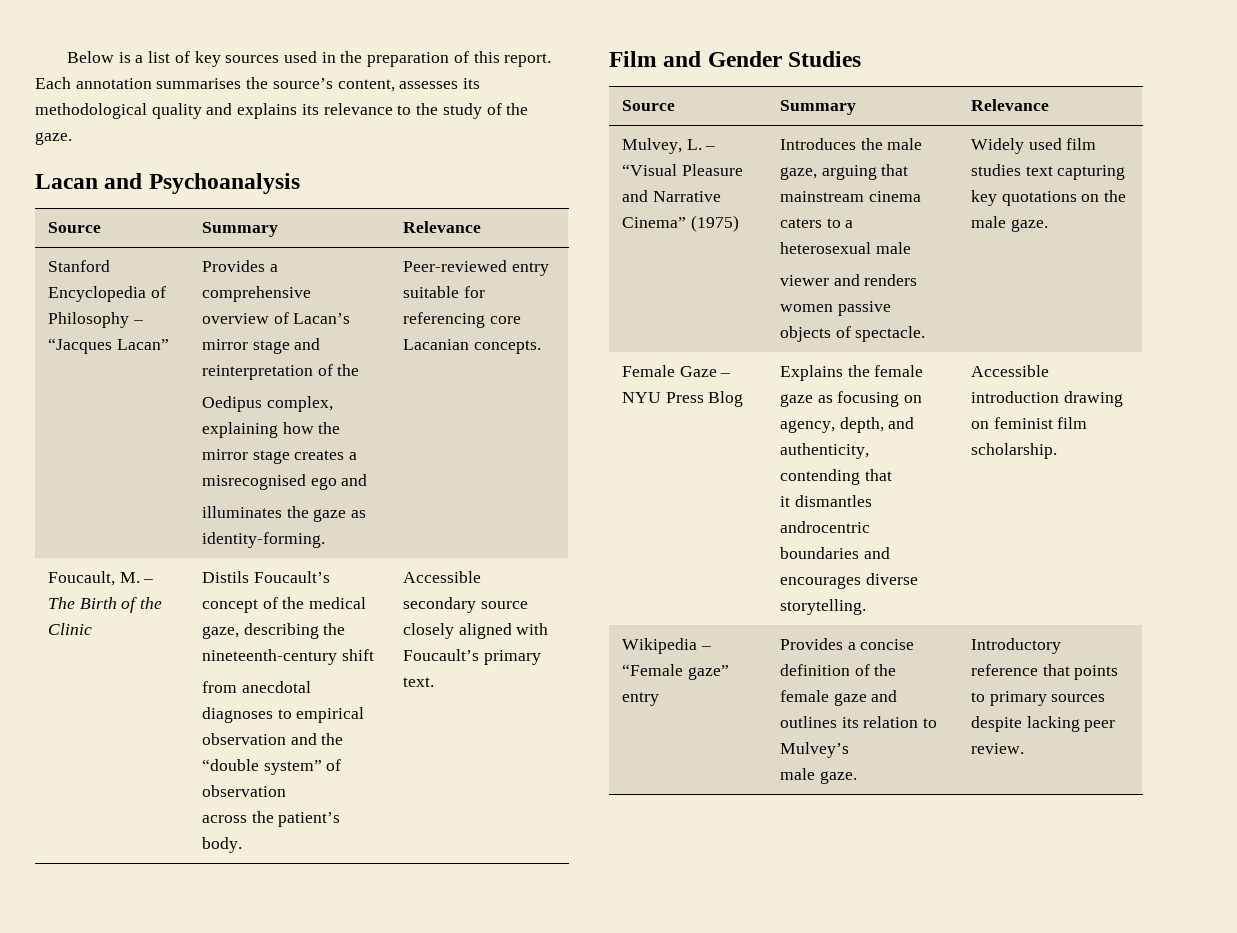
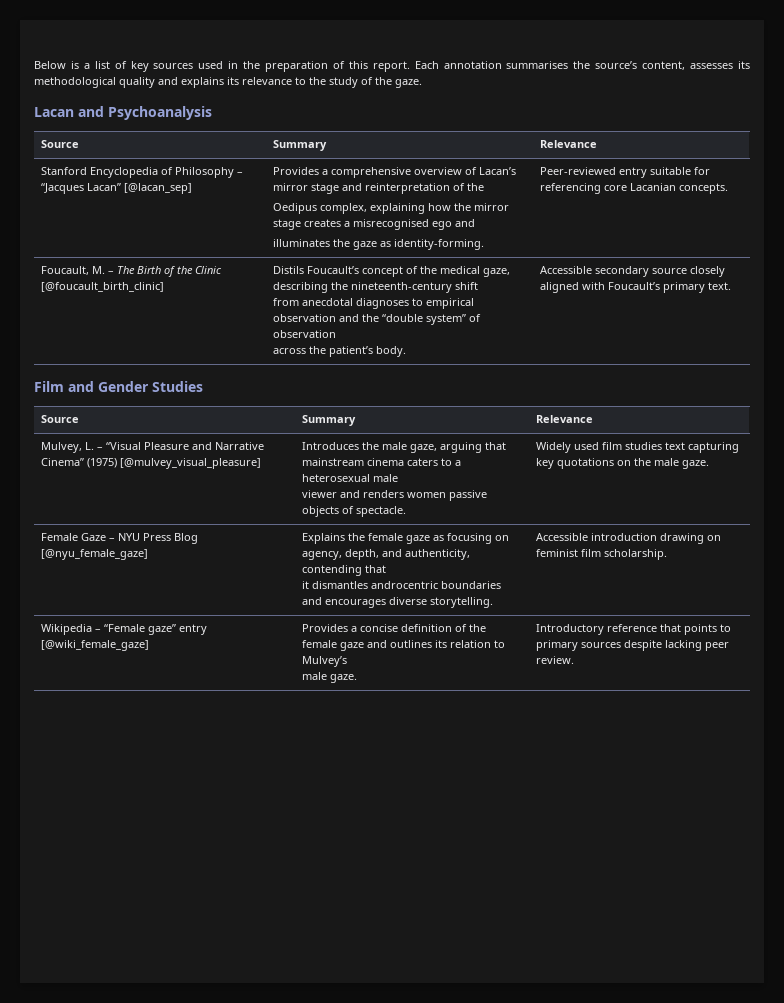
- Stanford Encyclopedia of Philosophy – “Jacques Lacan”
+ Stanford Encyclopedia of Philosophy – “Jacques Lacan” [@lacan_sep]
- Foucault, M. – The Birth of the Clinic
+ Foucault, M. – The Birth of the Clinic [@foucault_birth_clinic]
- Mulvey, L. – “Visual Pleasure and Narrative Cinema” (1975)
+ Mulvey, L. – “Visual Pleasure and Narrative Cinema” (1975) [@mulvey_visual_pleasure]
- Female Gaze – NYU Press Blog | Explains the female gaze as focusing on agency, depth, and authenticity, contending that
+ Female Gaze – NYU Press Blog [@nyu_female_gaze] | Explains the female gaze as focusing on agency, depth, and authenticity, contending that
- Wikipedia – “Female gaze” entry | Provides a concise definition of the female gaze and outlines its relation to Mulvey’s
+ Wikipedia – “Female gaze” entry [@wiki_female_gaze] | Provides a concise definition of the female gaze and outlines its relation to Mulvey’s

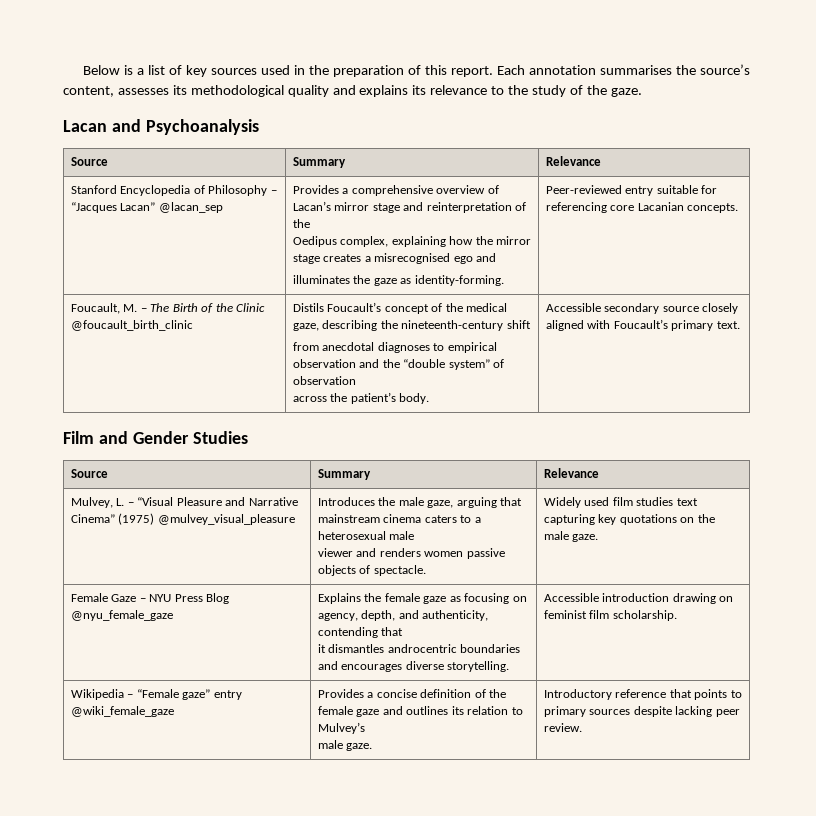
- Stanford Encyclopedia of Philosophy – “Jacques Lacan” [@lacan_sep]
+ Stanford Encyclopedia of Philosophy – “Jacques Lacan” @lacan_sep
- Foucault, M. – The Birth of the Clinic [@foucault_birth_clinic]
+ Foucault, M. – The Birth of the Clinic @foucault_birth_clinic
- Mulvey, L. – “Visual Pleasure and Narrative Cinema” (1975) [@mulvey_visual_pleasure]
+ Mulvey, L. – “Visual Pleasure and Narrative Cinema” (1975) @mulvey_visual_pleasure
- Female Gaze – NYU Press Blog [@nyu_female_gaze] | Explains the female gaze as focusing on agency, depth, and authenticity, contending that
+ Female Gaze – NYU Press Blog @nyu_female_gaze | Explains the female gaze as focusing on agency, depth, and authenticity, contending that
- Wikipedia – “Female gaze” entry [@wiki_female_gaze] | Provides a concise definition of the female gaze and outlines its relation to Mulvey’s
+ Wikipedia – “Female gaze” entry @wiki_female_gaze | Provides a concise definition of the female gaze and outlines its relation to Mulvey’s

